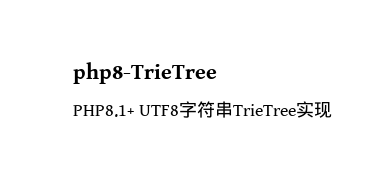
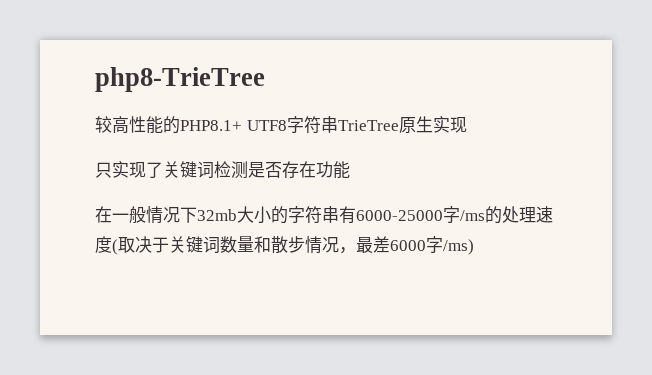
- PHP8.1+ UTF8字符串TrieTree实现
+ 较高性能的PHP8.1+ UTF8字符串TrieTree原生实现
+ 只实现了关键词检测是否存在功能
+ 在一般情况下32mb大小的字符串有6000-25000字/ms的处理速度(取决于关键词数量和散步情况，最差6000字/ms)

